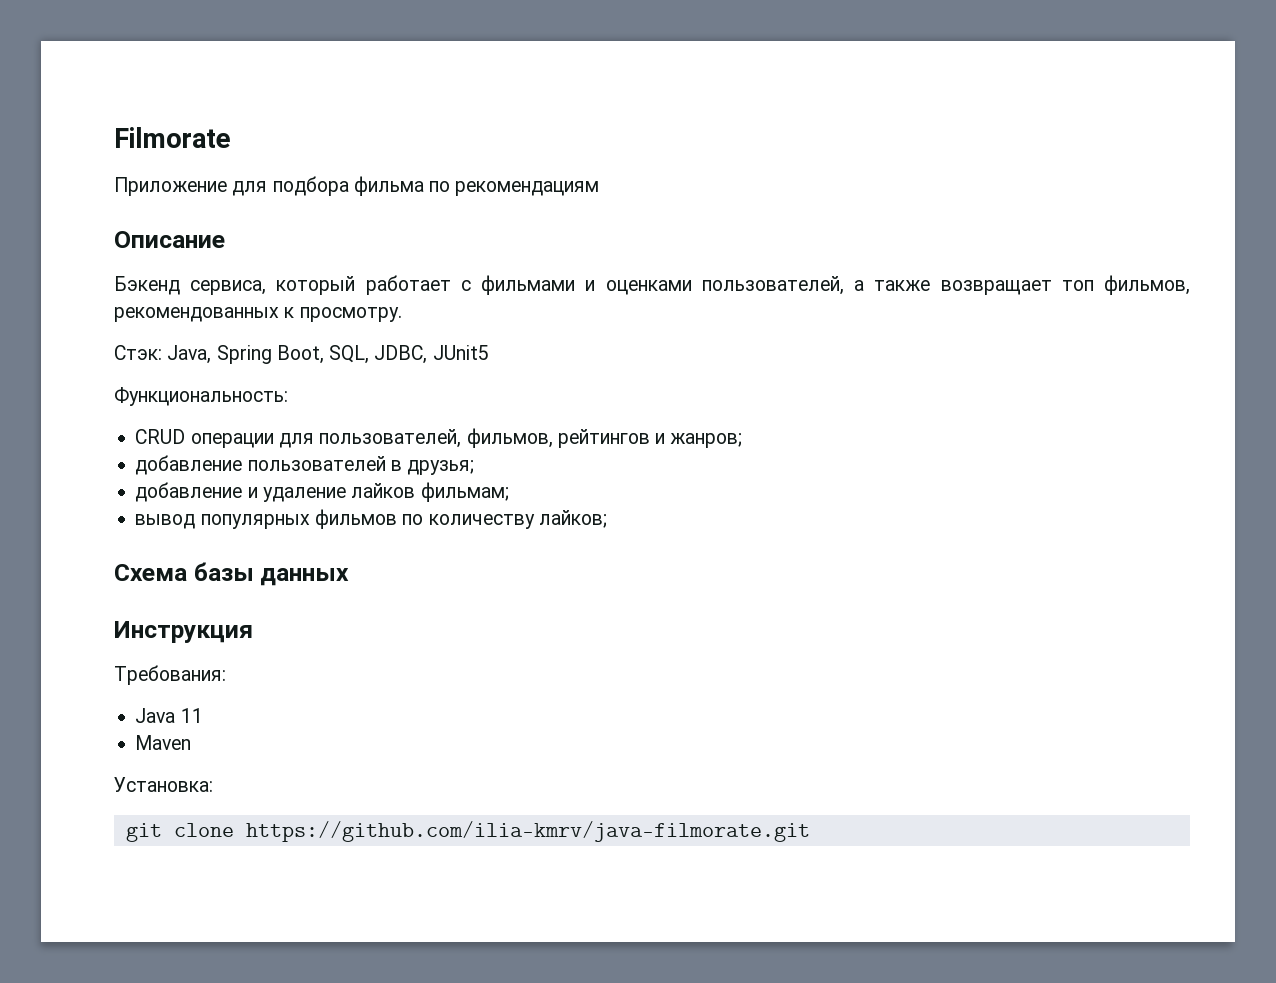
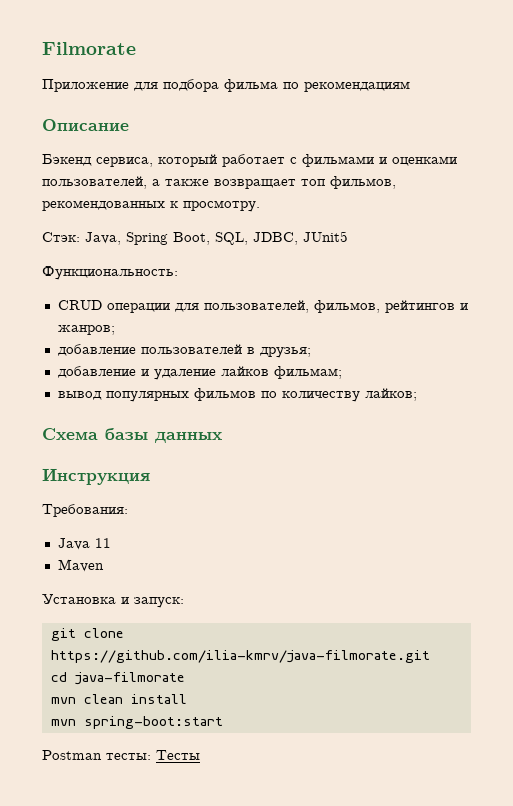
- Установка:
+ Установка и запуск:
+ cd java-filmorate
+ mvn clean install
+ mvn spring-boot:start
+ Postman тесты: Тесты

